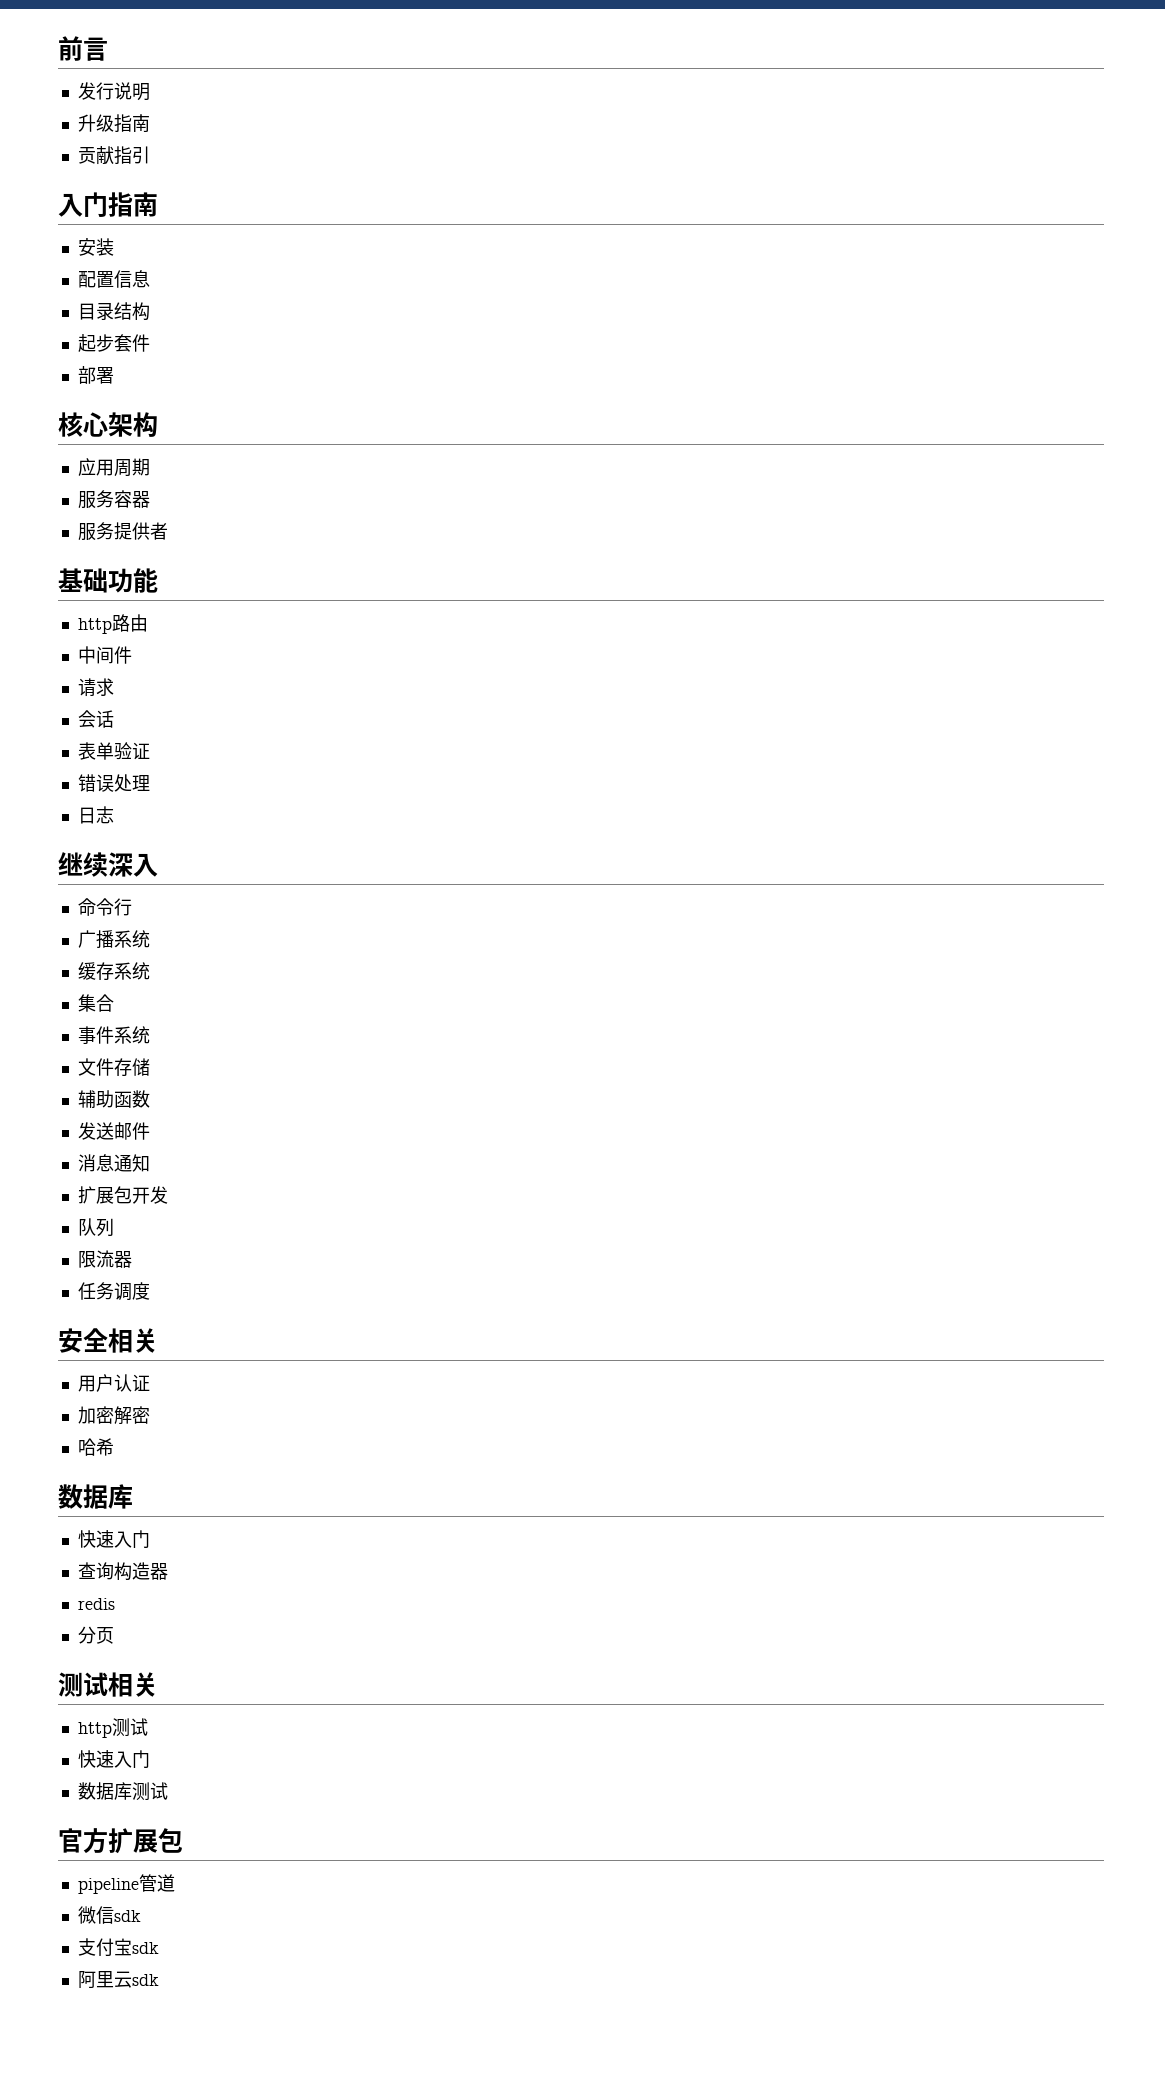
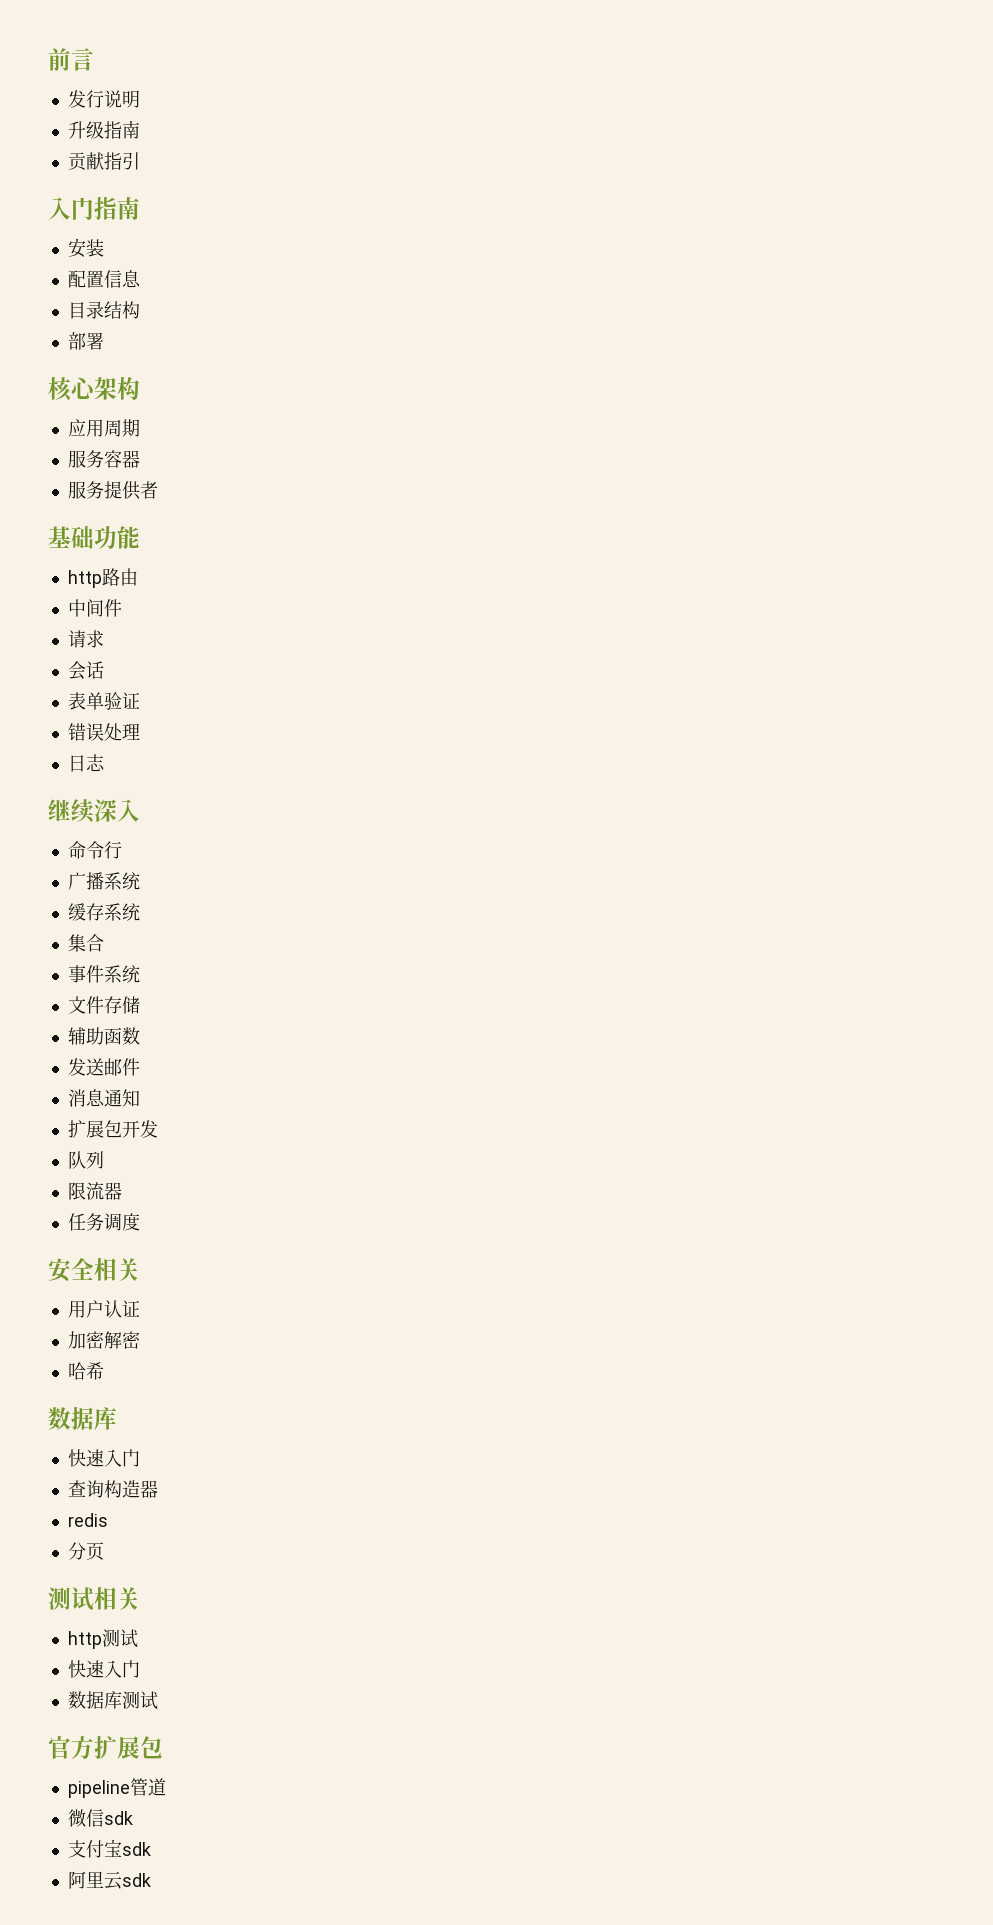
- 起步套件

